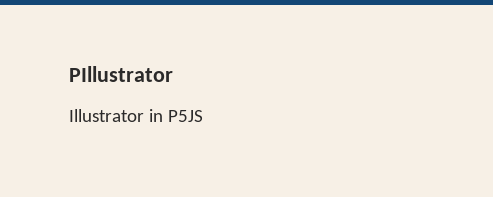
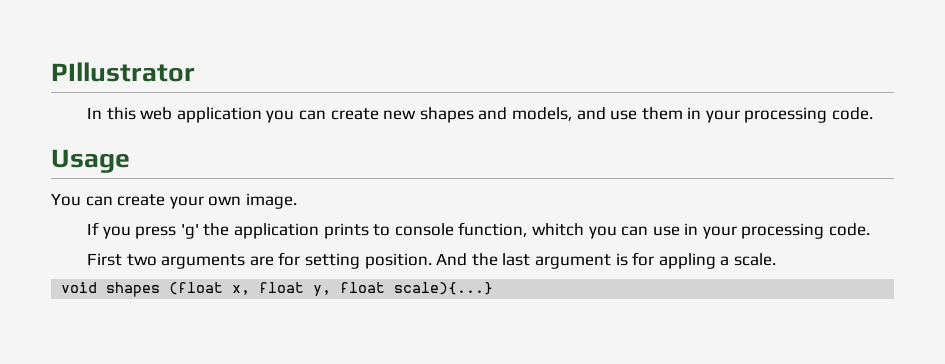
- Illustrator in P5JS
+ In this web application you can create new shapes and models, and use them in your processing code.
+ Usage
+ You can create your own image.
+ If you press 'g' the application prints to console function, whitch you can use in your processing code.
+ First two arguments are for setting position. And the last argument is for appling a scale.
+ void shapes (float x, float y, float scale){...}

